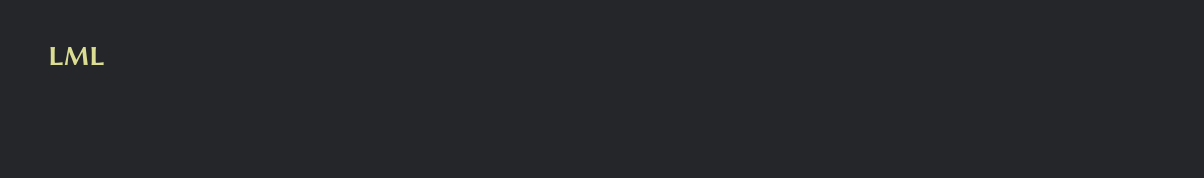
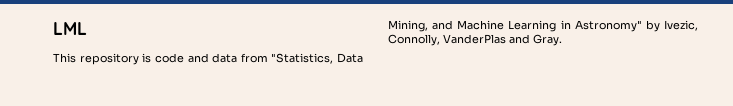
+ This repository is code and data from "Statistics, Data Mining, and Machine Learning in Astronomy" by Ivezic, Connolly, VanderPlas and Gray.

